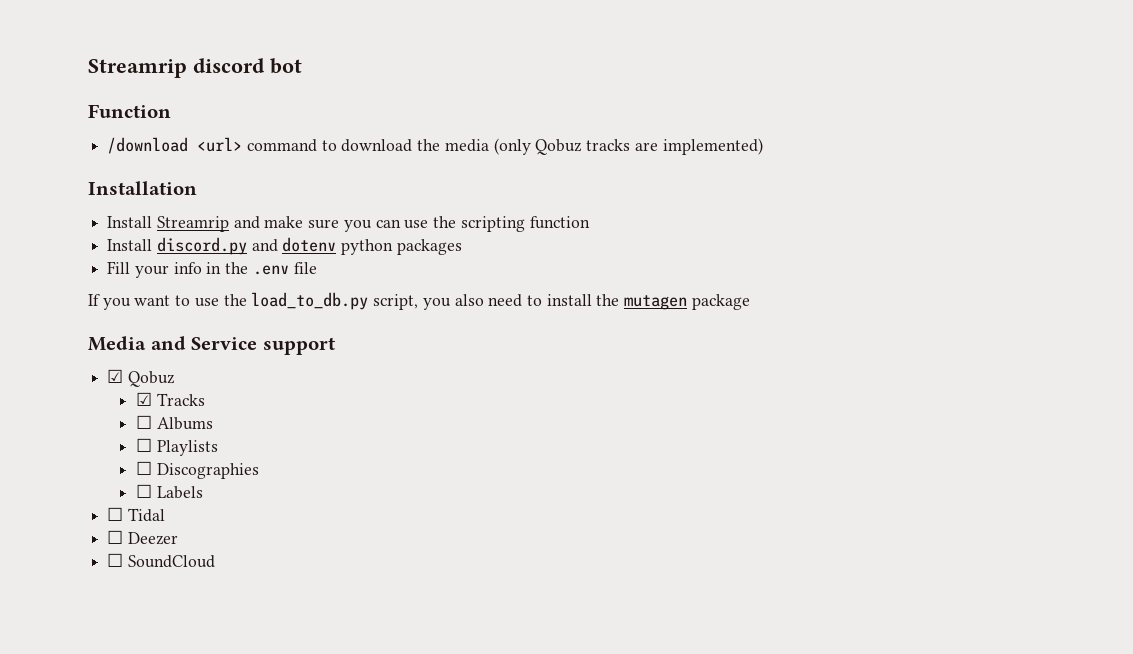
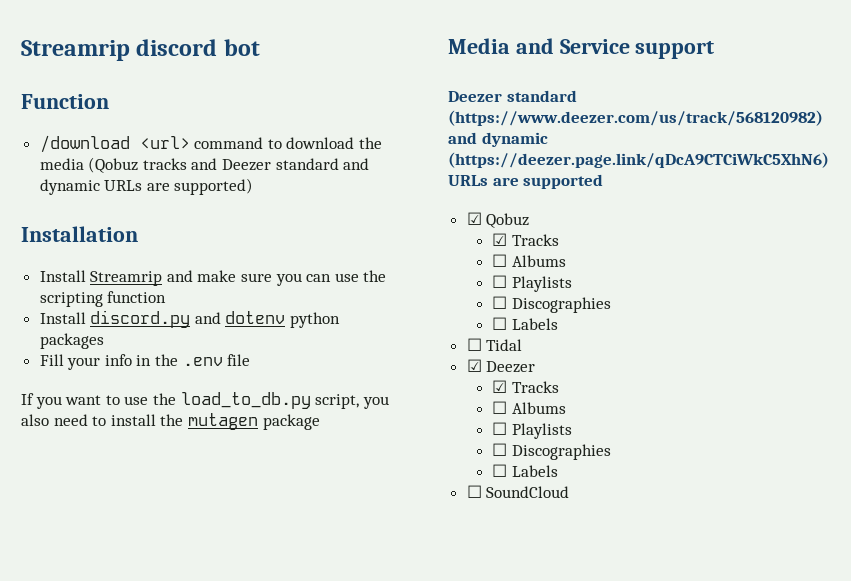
- /download <url> command to download the media (only Qobuz tracks are implemented)
+ /download <url> command to download the media (Qobuz tracks and Deezer standard and dynamic URLs are supported)
+ Deezer standard (https://www.deezer.com/us/track/568120982) and dynamic (https://deezer.page.link/qDcA9CTCiWkC5XhN6) URLs are supported
- ☐ Deezer
+ ☑ Deezer
+ ☑ Tracks
+ ☐ Albums
+ ☐ Playlists
+ ☐ Discographies
+ ☐ Labels

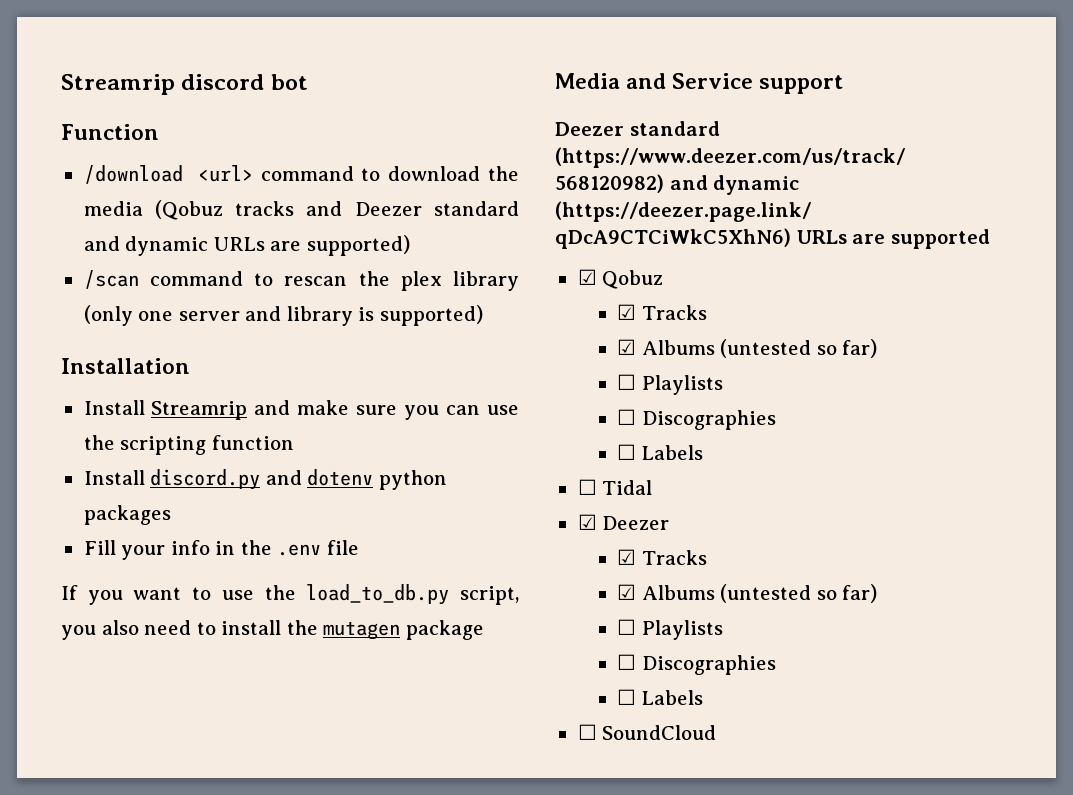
+ /scan command to rescan the plex library (only one server and library is supported)
  ☑ Qobuz
  ☑ Tracks
- ☐ Albums
+ ☑ Albums (untested so far)
  ☑ Deezer
  ☑ Tracks
- ☐ Albums
+ ☑ Albums (untested so far)

